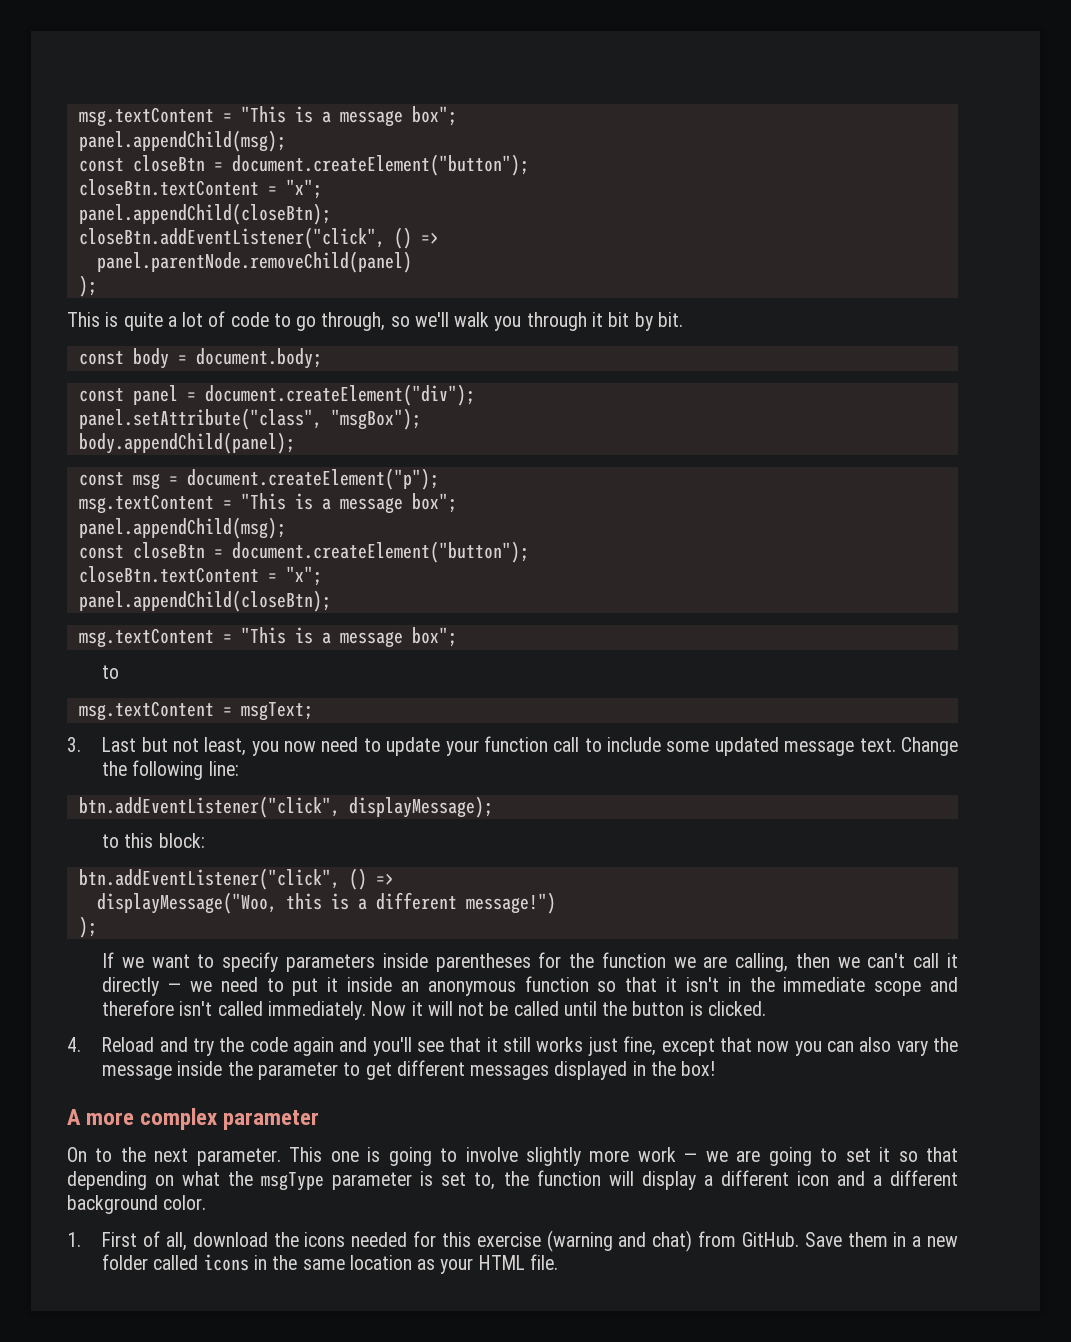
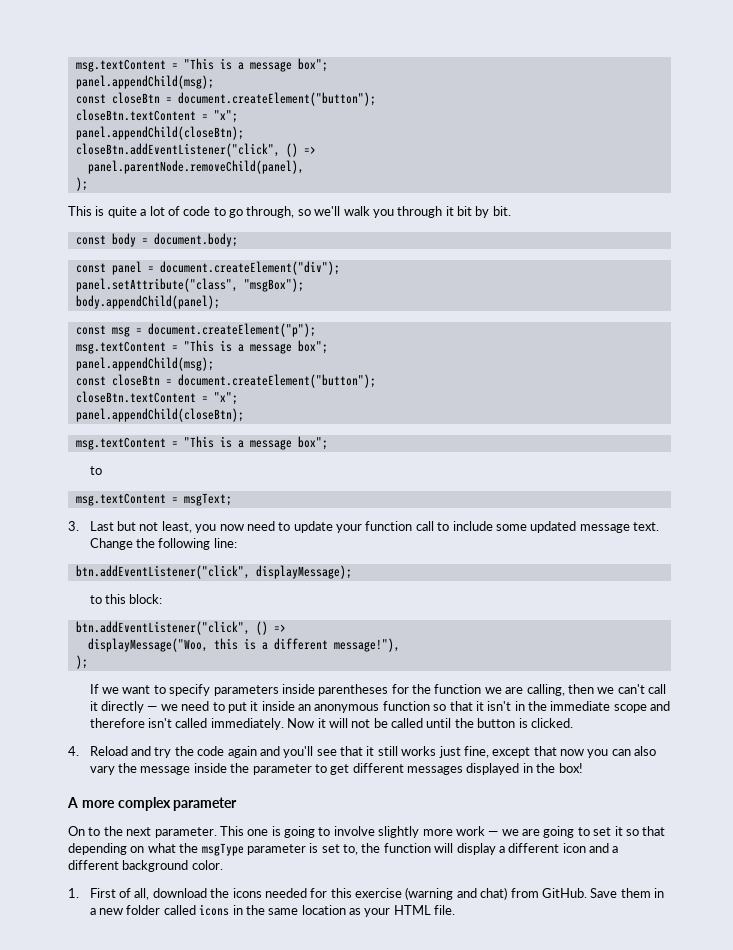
- panel.parentNode.removeChild(panel)
+ panel.parentNode.removeChild(panel),
- displayMessage("Woo, this is a different message!")
+ displayMessage("Woo, this is a different message!"),

